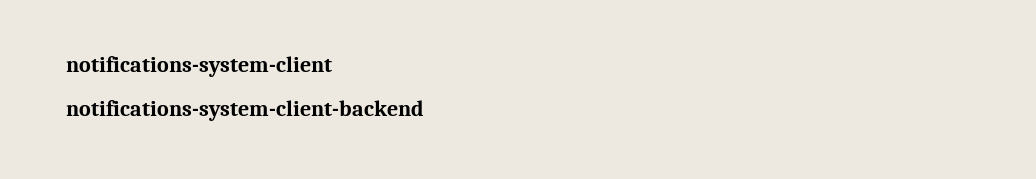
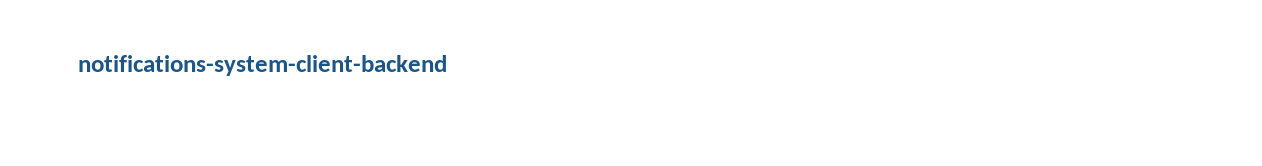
- notifications-system-client

